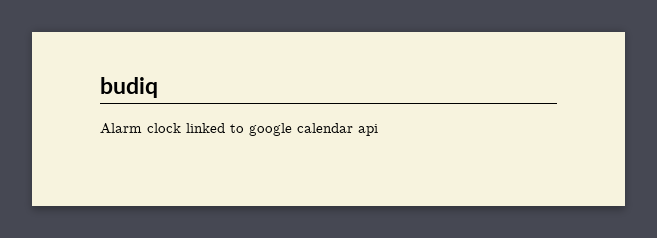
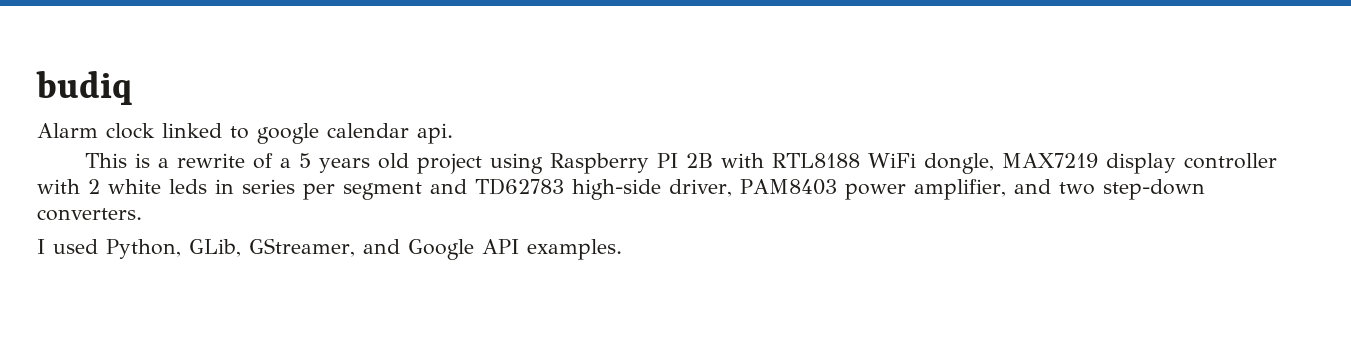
- Alarm clock linked to google calendar api
+ Alarm clock linked to google calendar api.
+ This is a rewrite of a 5 years old project using Raspberry PI 2B with RTL8188 WiFi dongle, MAX7219 display controller with 2 white leds in series per segment and TD62783 high-side driver, PAM8403 power amplifier, and two step-down converters.
+ I used Python, GLib, GStreamer, and Google API examples.

